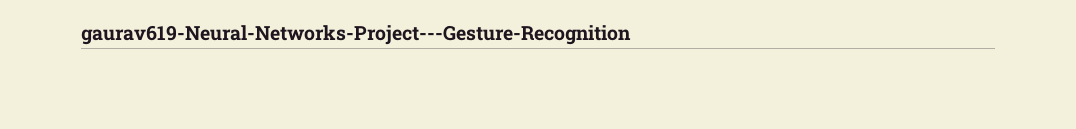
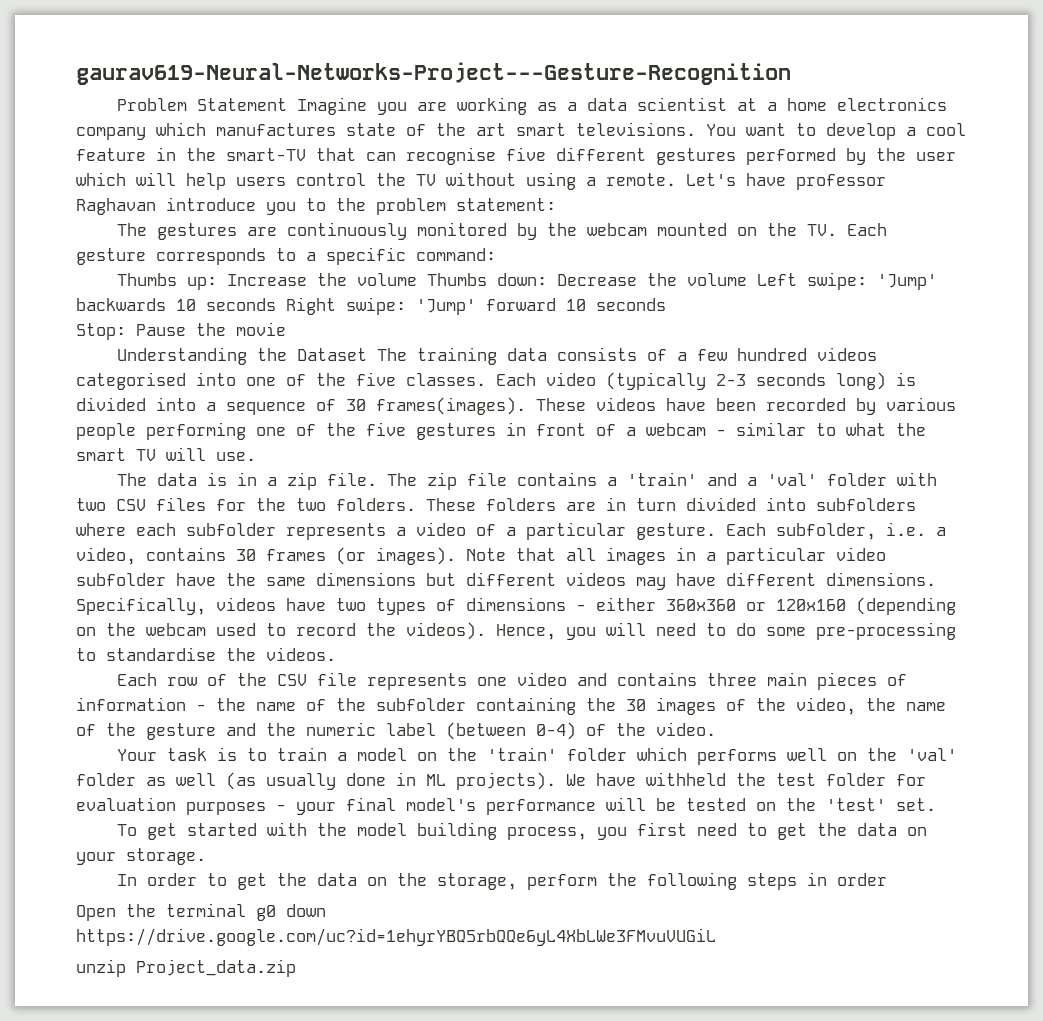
+ Problem Statement Imagine you are working as a data scientist at a home electronics company which manufactures state of the art smart televisions. You want to develop a cool feature in the smart-TV that can recognise five different gestures performed by the user which will help users control the TV without using a remote. Let's have professor Raghavan introduce you to the problem statement:
+ The gestures are continuously monitored by the webcam mounted on the TV. Each gesture corresponds to a specific command:
+ Thumbs up: Increase the volume Thumbs down: Decrease the volume Left swipe: 'Jump' backwards 10 seconds Right swipe: 'Jump' forward 10 seconds
+ Stop: Pause the movie
+ Understanding the Dataset The training data consists of a few hundred videos categorised into one of the five classes. Each video (typically 2-3 seconds long) is divided into a sequence of 30 frames(images). These videos have been recorded by various people performing one of the five gestures in front of a webcam - similar to what the smart TV will use.
+ The data is in a zip file. The zip file contains a 'train' and a 'val' folder with two CSV files for the two folders. These folders are in turn divided into subfolders where each subfolder represents a video of a particular gesture. Each subfolder, i.e. a video, contains 30 frames (or images). Note that all images in a particular video subfolder have the same dimensions but different videos may have different dimensions. Specifically, videos have two types of dimensions - either 360x360 or 120x160 (depending on the webcam used to record the videos). Hence, you will need to do some pre-processing to standardise the videos.
+ Each row of the CSV file represents one video and contains three main pieces of information - the name of the subfolder containing the 30 images of the video, the name of the gesture and the numeric label (between 0-4) of the video.
+ Your task is to train a model on the 'train' folder which performs well on the 'val' folder as well (as usually done in ML projects). We have withheld the test folder for evaluation purposes - your final model's performance will be tested on the 'test' set.
+ To get started with the model building process, you first need to get the data on your storage.
+ In order to get the data on the storage, perform the following steps in order
+ Open the terminal g0 down https://drive.google.com/uc?id=1ehyrYBQ5rbQQe6yL4XbLWe3FMvuVUGiL
+ unzip Project_data.zip

